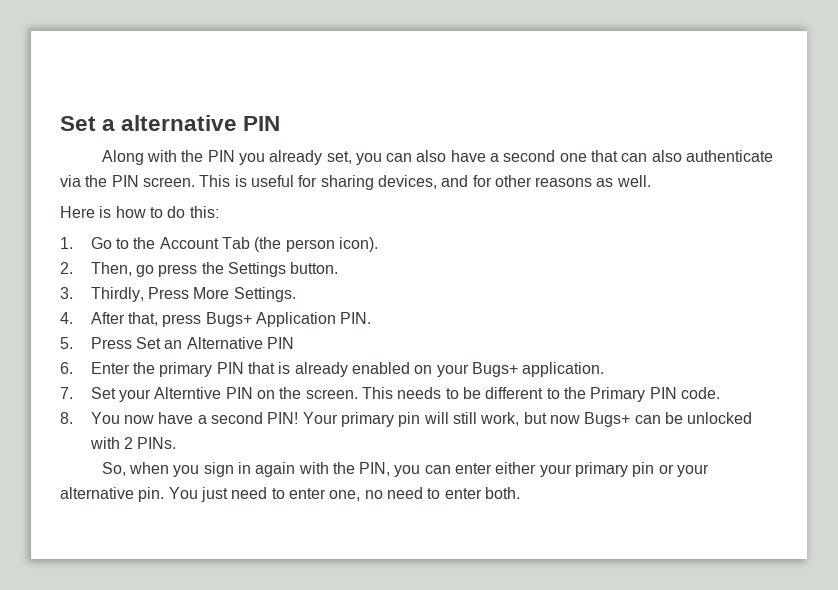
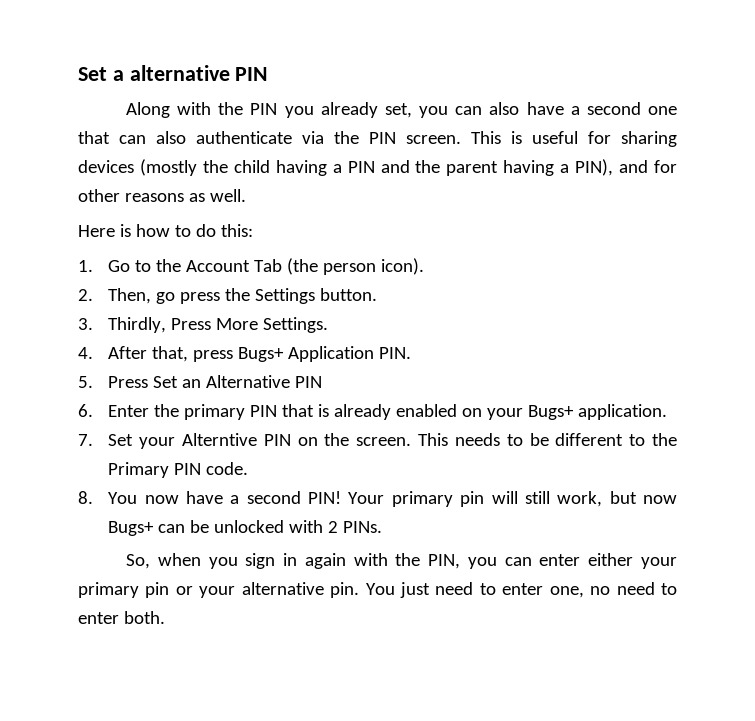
- This is useful for sharing devices, and for other reasons as well.
+ This is useful for sharing devices (mostly the child having a PIN and the parent having a PIN), and for other reasons as well.

